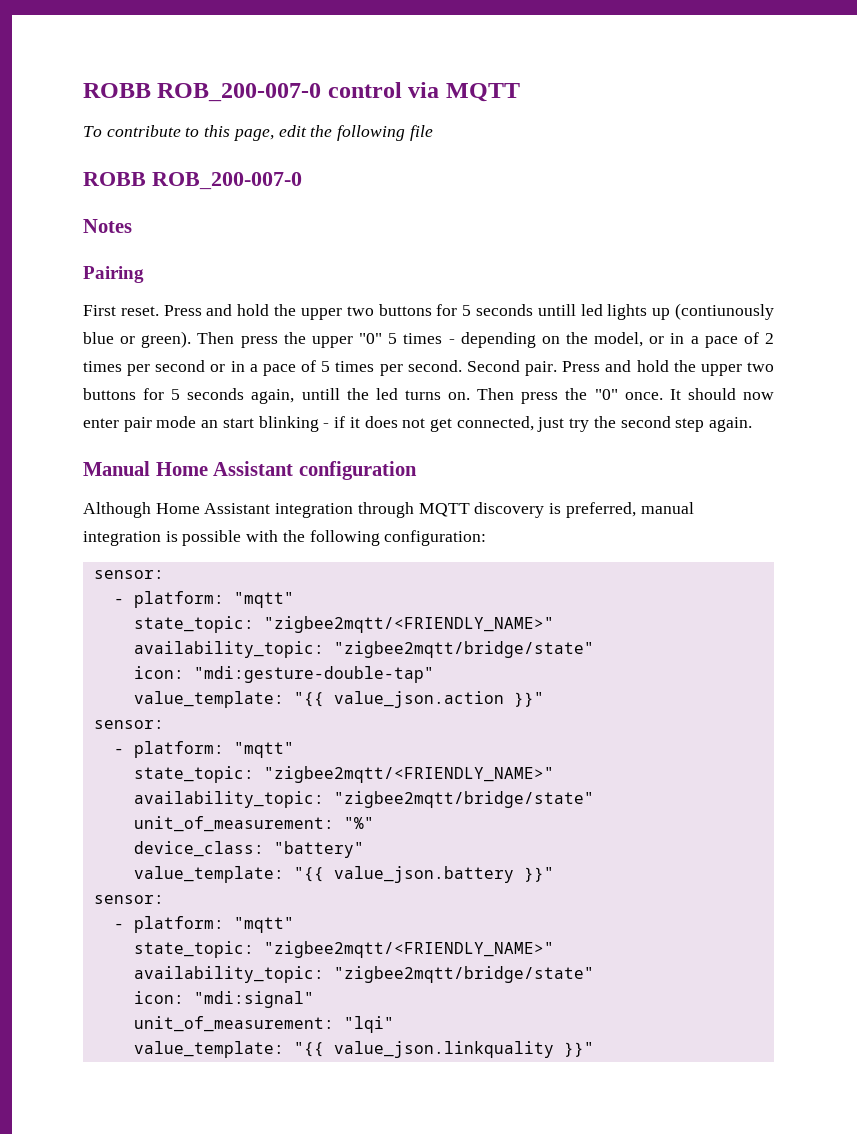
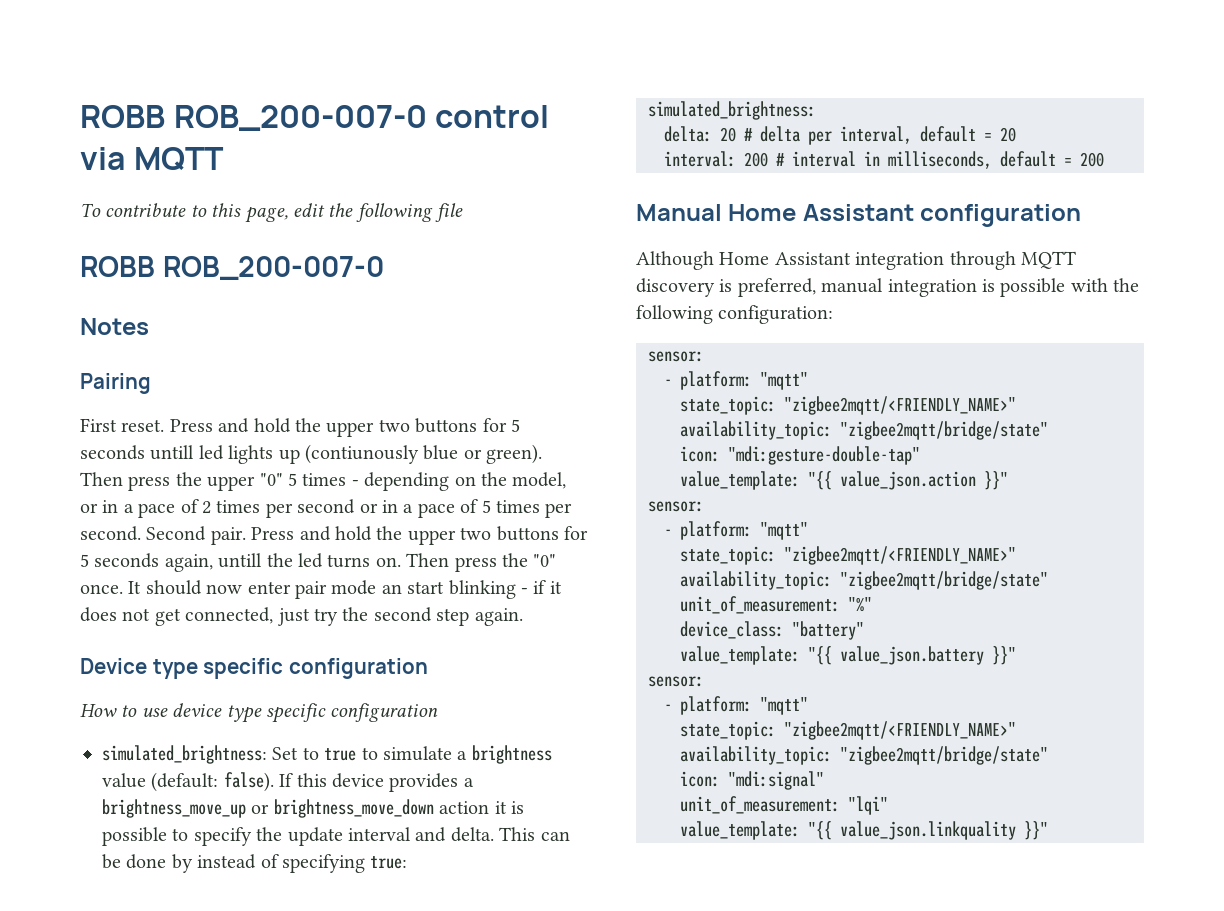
+ Device type specific configuration
+ How to use device type specific configuration
+ simulated_brightness: Set to true to simulate a brightness value (default: false). If this device provides a brightness_move_up or brightness_move_down action it is possible to specify the update interval and delta. This can be done by instead of specifying true:
+ simulated_brightness:
+ delta: 20 # delta per interval, default = 20
+ interval: 200 # interval in milliseconds, default = 200

